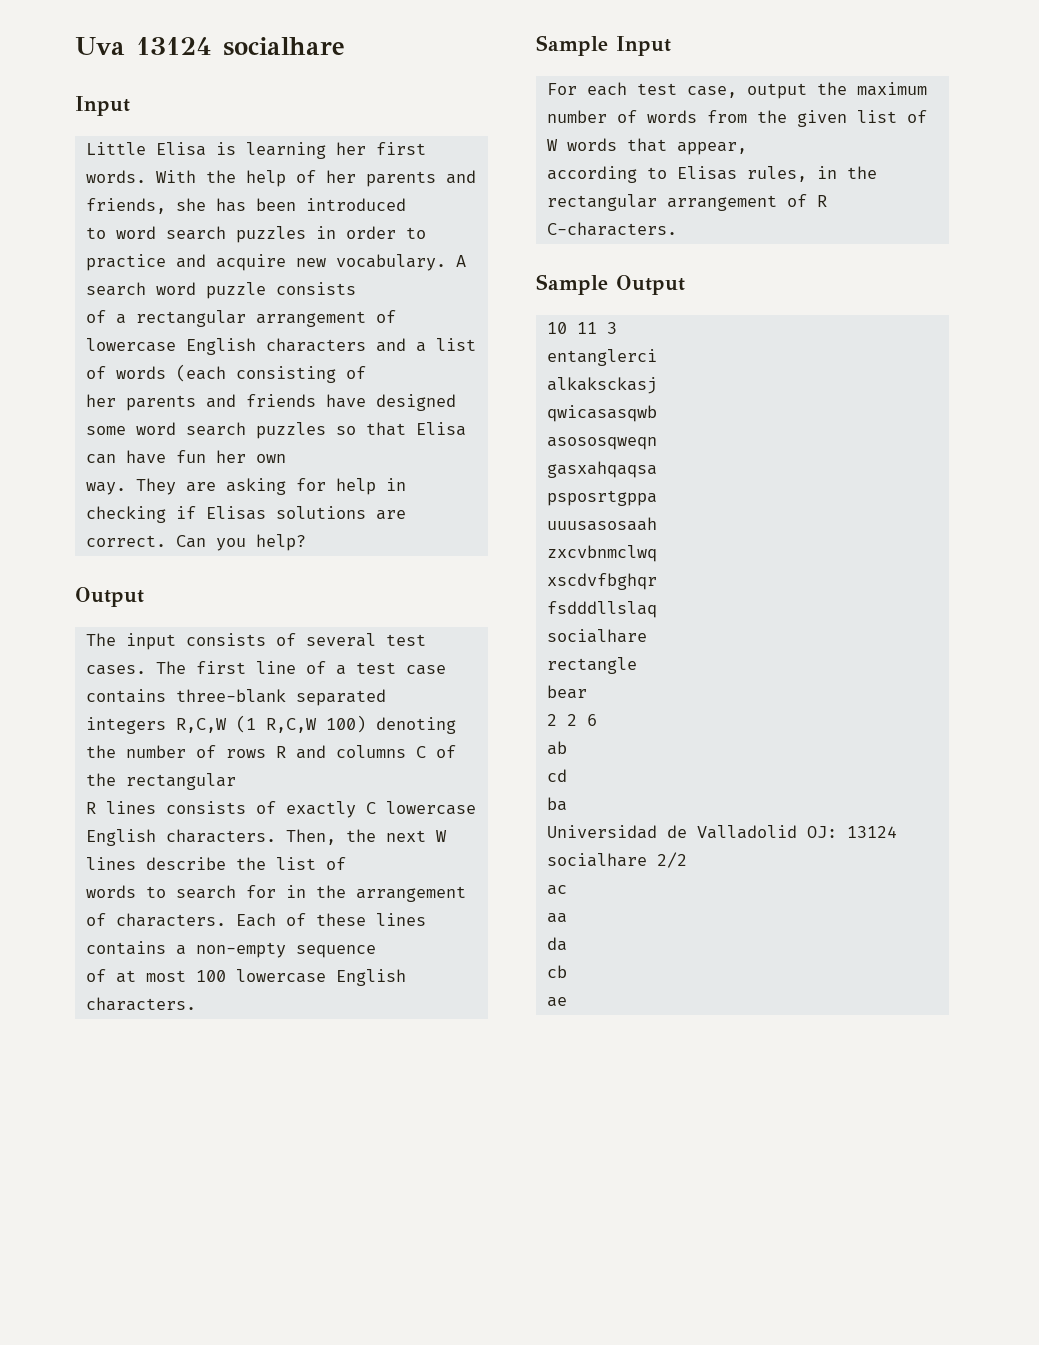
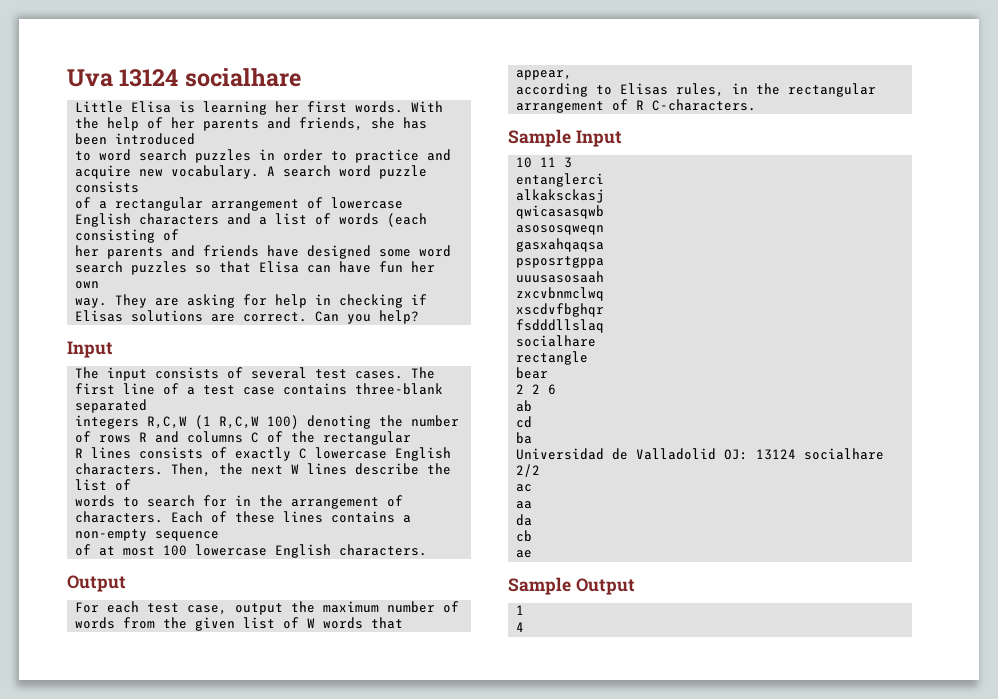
  Uva 13124 socialhare
- Input
  Can you help?
- Output
+ Input
  of at most 100 lowercase English characters.
- Sample Input
+ Output
- Sample Output
+ Sample Input
+ Sample Output
+ 1
+ 4

